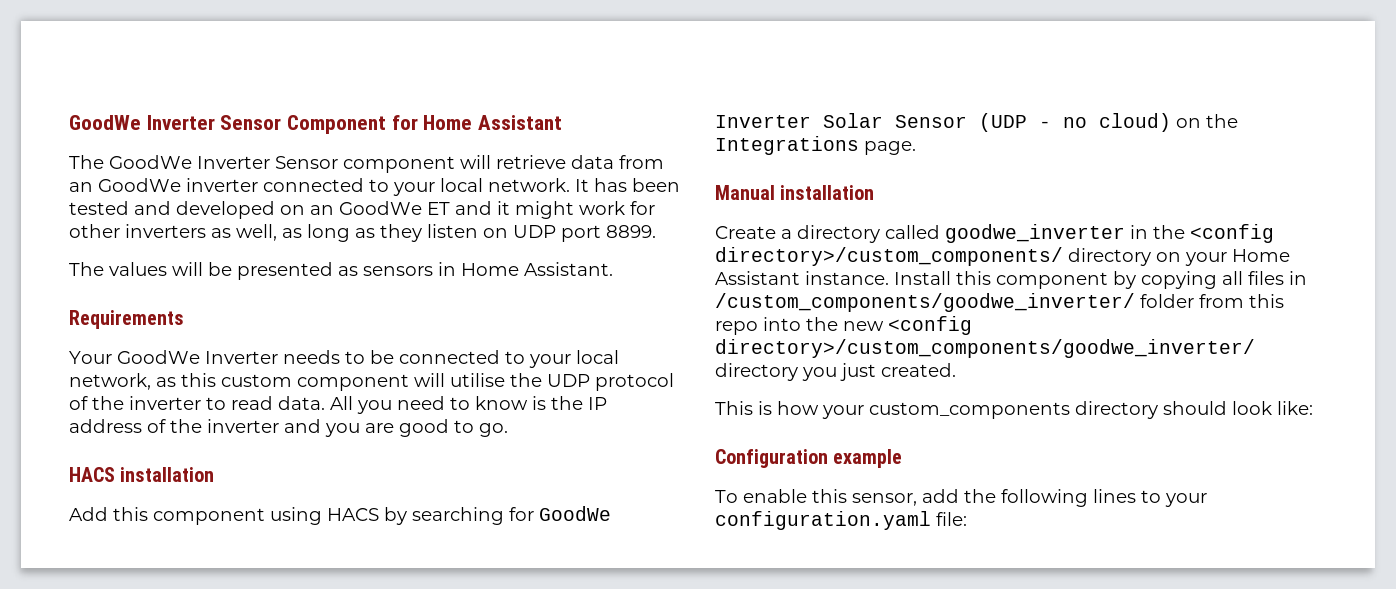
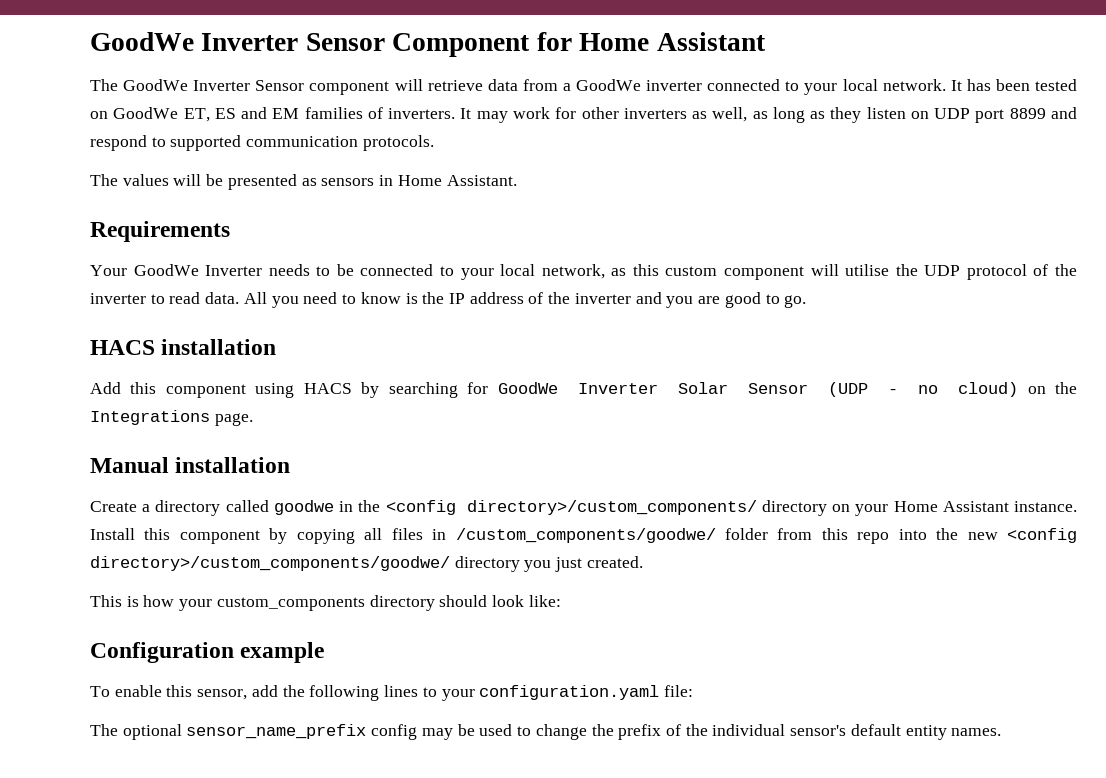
- The GoodWe Inverter Sensor component will retrieve data from an GoodWe inverter connected to your local network.
+ The GoodWe Inverter Sensor component will retrieve data from a GoodWe inverter connected to your local network.
- It has been tested and developed on an GoodWe ET and it might work for other inverters as well, as long as they listen on UDP port 8899.
+ It has been tested on GoodWe ET, ES and EM families of inverters. It may work for other inverters as well, as long as they listen on UDP port 8899 and respond to supported communication protocols.
- Create a directory called goodwe_inverter in the <config directory>/custom_components/ directory on your Home Assistant instance.
+ Create a directory called goodwe in the <config directory>/custom_components/ directory on your Home Assistant instance.
- Install this component by copying all files in /custom_components/goodwe_inverter/ folder from this repo into the new <config directory>/custom_components/goodwe_inverter/ directory you just created.
+ Install this component by copying all files in /custom_components/goodwe/ folder from this repo into the new <config directory>/custom_components/goodwe/ directory you just created.
+ The optional sensor_name_prefix config may be used to change the prefix of the individual sensor's default entity names.

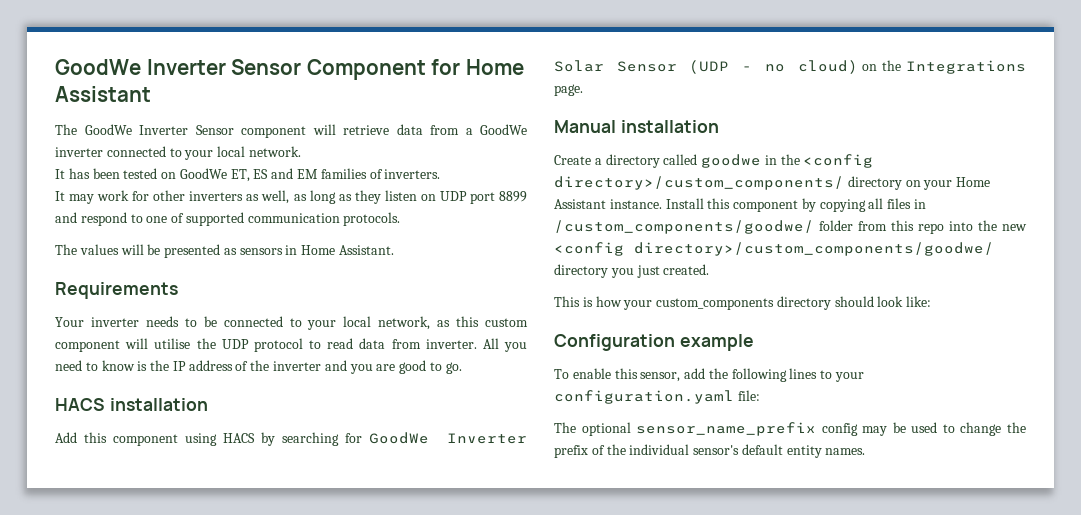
- The GoodWe Inverter Sensor component will retrieve data from a GoodWe inverter connected to your local network. It has been tested on GoodWe ET, ES and EM families of inverters. It may work for other inverters as well, as long as they listen on UDP port 8899 and respond to supported communication protocols.
+ The GoodWe Inverter Sensor component will retrieve data from a GoodWe inverter connected to your local network.
+ It has been tested on GoodWe ET, ES and EM families of inverters.
+ It may work for other inverters as well, as long as they listen on UDP port 8899 and respond to one of supported communication protocols.
- Your GoodWe Inverter needs to be connected to your local network, as this custom component will utilise the UDP protocol of the inverter to read data.
+ Your inverter needs to be connected to your local network, as this custom component will utilise the UDP protocol to read data from inverter.

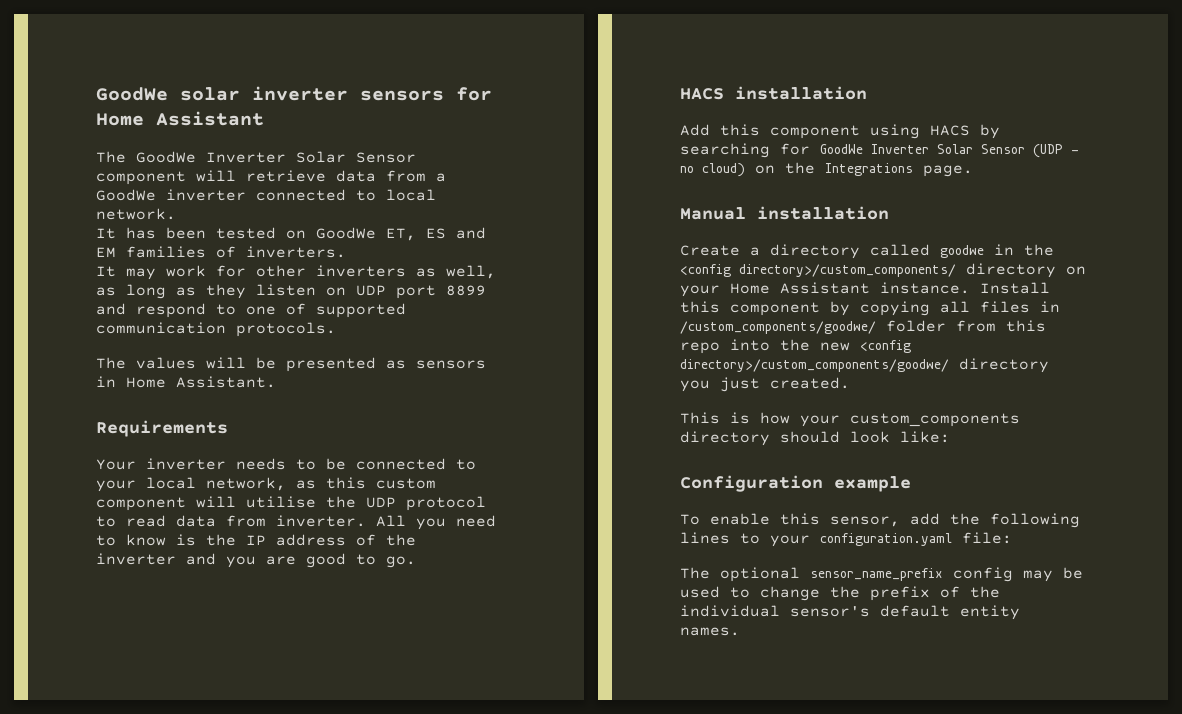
- GoodWe Inverter Sensor Component for Home Assistant
+ GoodWe solar inverter sensors for Home Assistant
- The GoodWe Inverter Sensor component will retrieve data from a GoodWe inverter connected to your local network.
+ The GoodWe Inverter Solar Sensor component will retrieve data from a GoodWe inverter connected to local network.

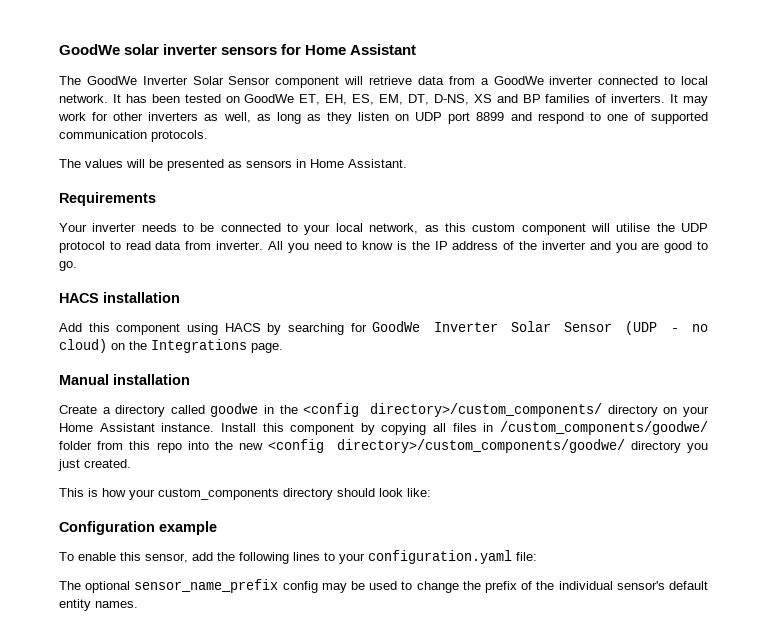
- The GoodWe Inverter Solar Sensor component will retrieve data from a GoodWe inverter connected to local network.
- It has been tested on GoodWe ET, ES and EM families of inverters.
- It may work for other inverters as well, as long as they listen on UDP port 8899 and respond to one of supported communication protocols.
+ The GoodWe Inverter Solar Sensor component will retrieve data from a GoodWe inverter connected to local network. It has been tested on GoodWe ET, EH, ES, EM, DT, D-NS, XS and BP families of inverters. It may work for other inverters as well, as long as they listen on UDP port 8899 and respond to one of supported communication protocols.

